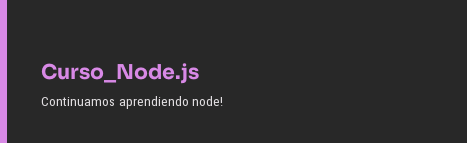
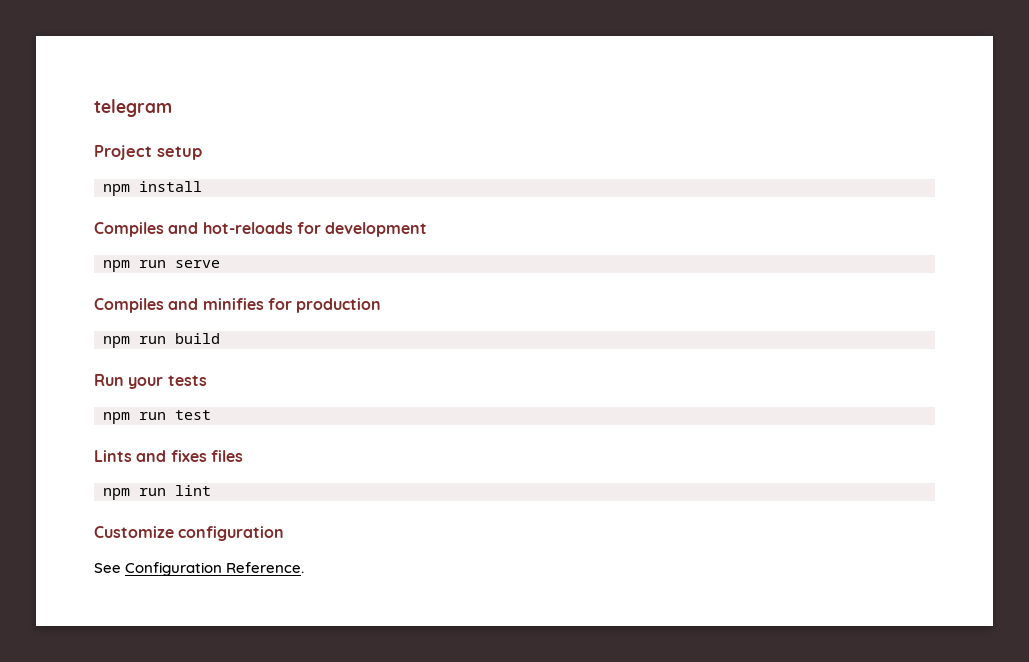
- Curso_Node.js
- Continuamos aprendiendo node!
+ telegram
+ Project setup
+ npm install
+ Compiles and hot-reloads for development
+ npm run serve
+ Compiles and minifies for production
+ npm run build
+ Run your tests
+ npm run test
+ Lints and fixes files
+ npm run lint
+ Customize configuration
+ See Configuration Reference.

